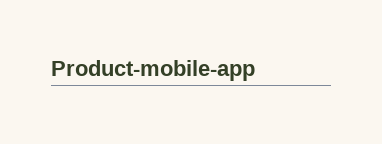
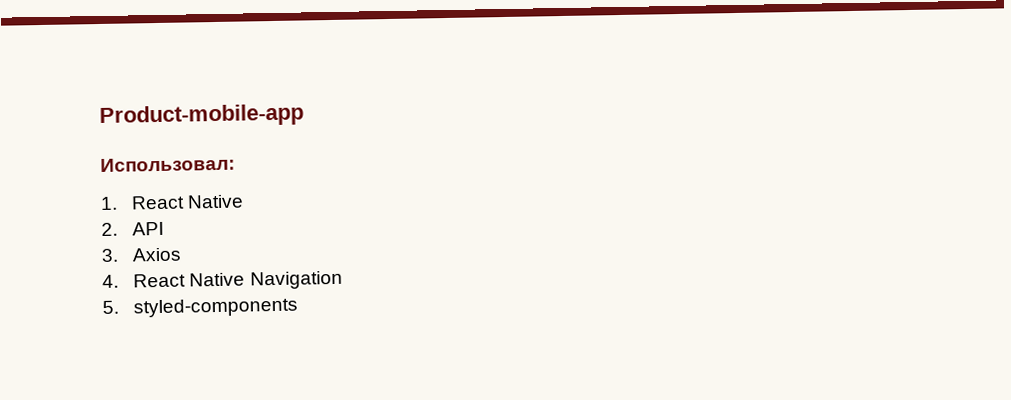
+ Использовал:
+ 1. React Native
+ 2. API
+ 3. Axios
+ 4. React Native Navigation
+ 5. styled-components

